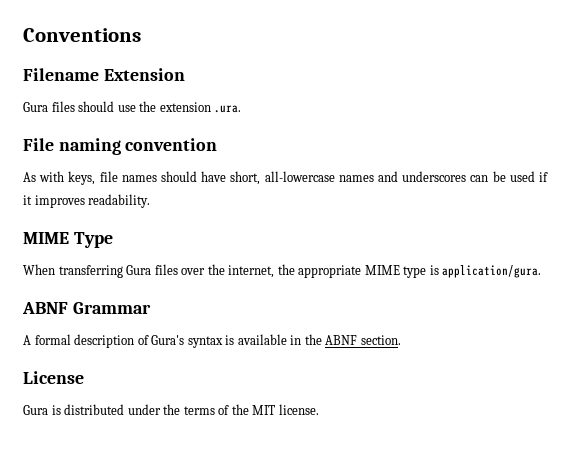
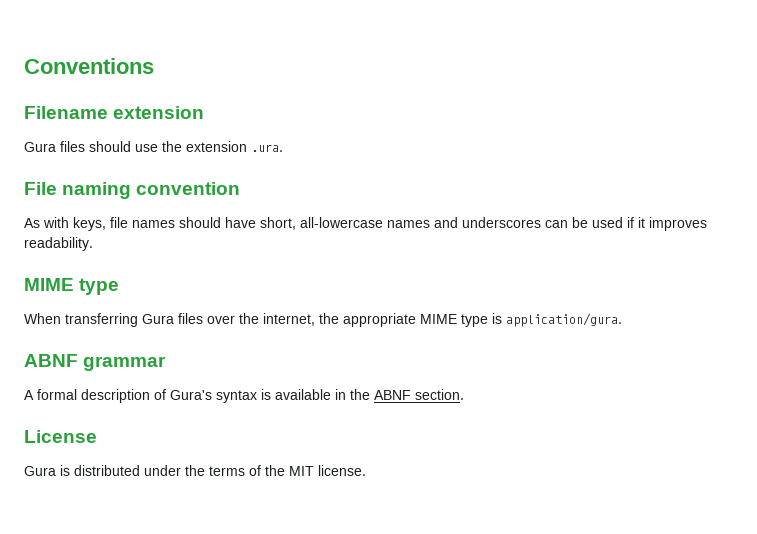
- Filename Extension
+ Filename extension
  As with keys, file names should have short, all-lowercase names and underscores can be used if it improves readability.
- MIME Type
+ MIME type
- ABNF Grammar
+ ABNF grammar

